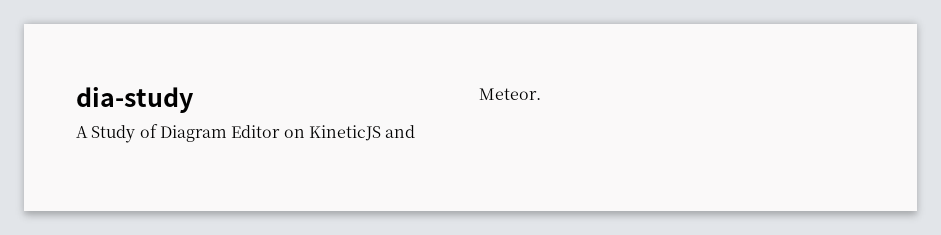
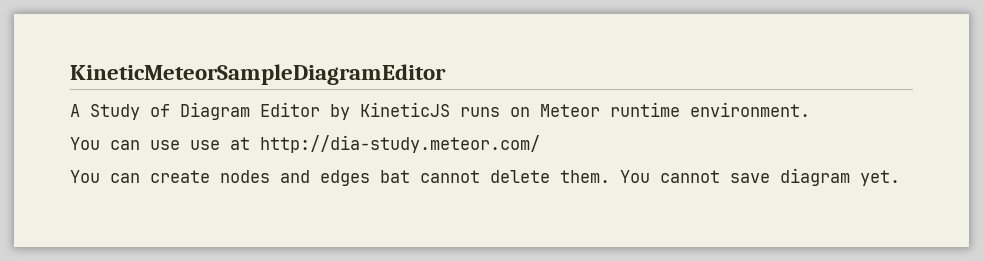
- dia-study
+ KineticMeteorSampleDiagramEditor
- A Study of Diagram Editor on KineticJS and Meteor.
+ A Study of Diagram Editor by KineticJS runs on Meteor runtime environment.
+ You can use use at http://dia-study.meteor.com/
+ You can create nodes and edges bat cannot delete them. You cannot save diagram yet.

